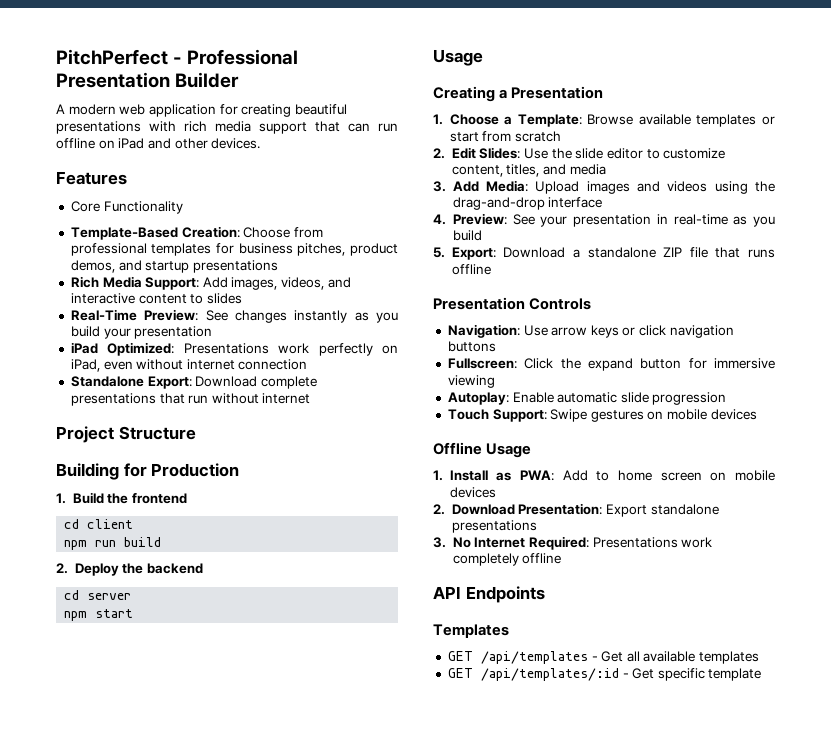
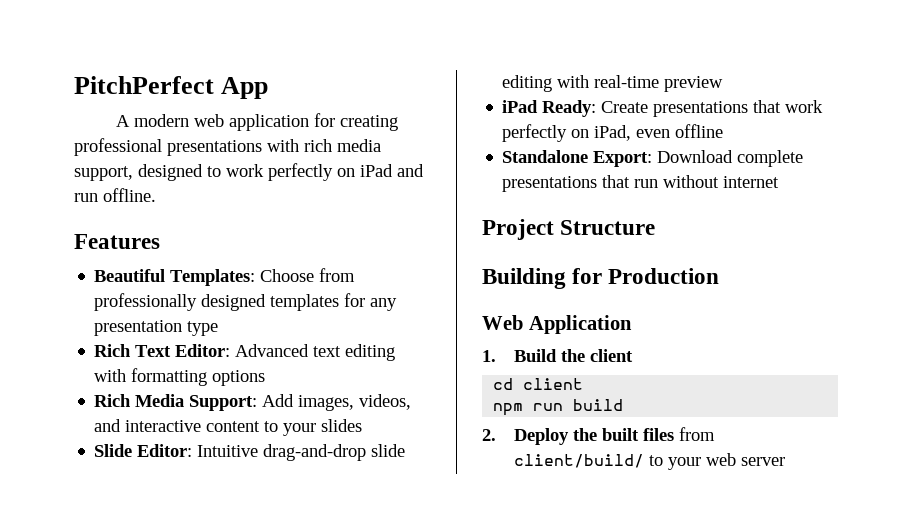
- PitchPerfect - Professional Presentation Builder
+ PitchPerfect App
- A modern web application for creating beautiful presentations with rich media support that can run offline on iPad and other devices.
+ A modern web application for creating professional presentations with rich media support, designed to work perfectly on iPad and run offline.
- Core Functionality
- Template-Based Creation: Choose from professional templates for business pitches, product demos, and startup presentations
+ Beautiful Templates: Choose from professionally designed templates for any presentation type
+ Rich Text Editor: Advanced text editing with formatting options
- Rich Media Support: Add images, videos, and interactive content to slides
+ Rich Media Support: Add images, videos, and interactive content to your slides
- Real-Time Preview: See changes instantly as you build your presentation
- iPad Optimized: Presentations work perfectly on iPad, even without internet connection
+ Slide Editor: Intuitive drag-and-drop slide editing with real-time preview
+ iPad Ready: Create presentations that work perfectly on iPad, even offline
+ Web Application
- 1. Build the frontend
+ 1. Build the client
- 2. Deploy the backend
- cd server
- npm start
- Usage
- Creating a Presentation
- 1. Choose a Template: Browse available templates or start from scratch
- 2. Edit Slides: Use the slide editor to customize content, titles, and media
- 3. Add Media: Upload images and videos using the drag-and-drop interface
- 4. Preview: See your presentation in real-time as you build
- 5. Export: Download a standalone ZIP file that runs offline
- Presentation Controls
- Navigation: Use arrow keys or click navigation buttons
- Fullscreen: Click the expand button for immersive viewing
- Autoplay: Enable automatic slide progression
- Touch Support: Swipe gestures on mobile devices
- Offline Usage
- 1. Install as PWA: Add to home screen on mobile devices
- 2. Download Presentation: Export standalone presentations
- 3. No Internet Required: Presentations work completely offline
- API Endpoints
- Templates
- GET /api/templates - Get all available templates
- GET /api/templates/:id - Get specific template
+ 2. Deploy the built files from client/build/ to your web server

